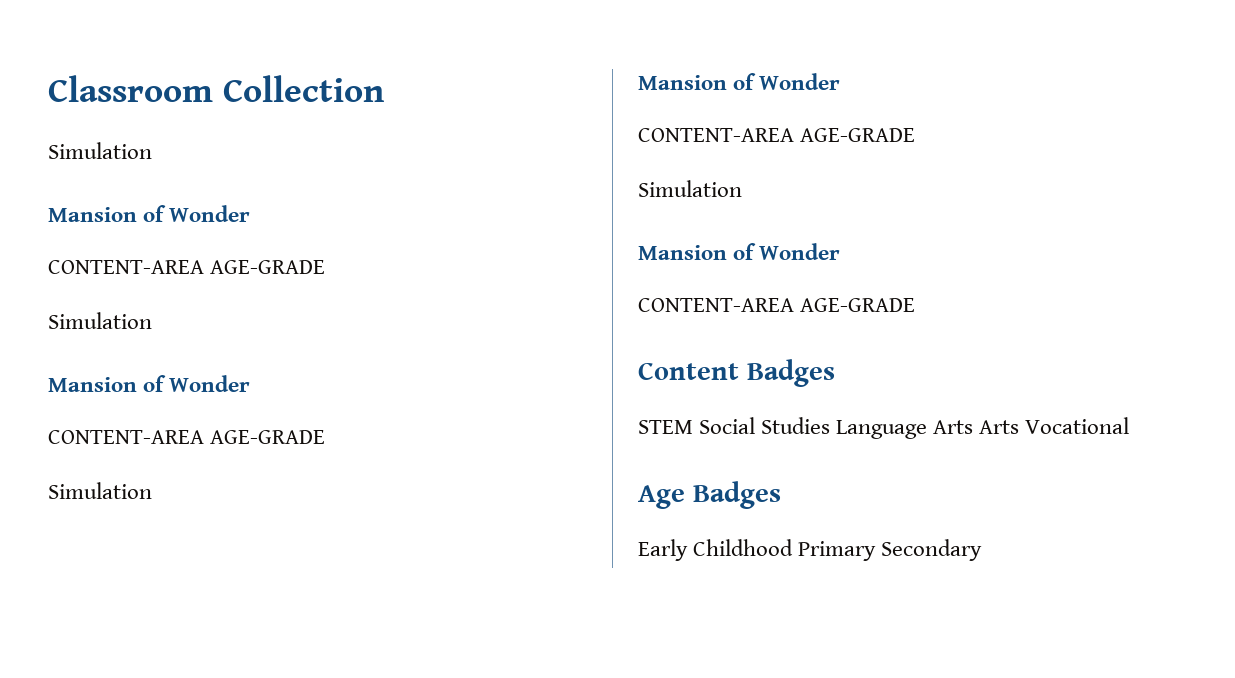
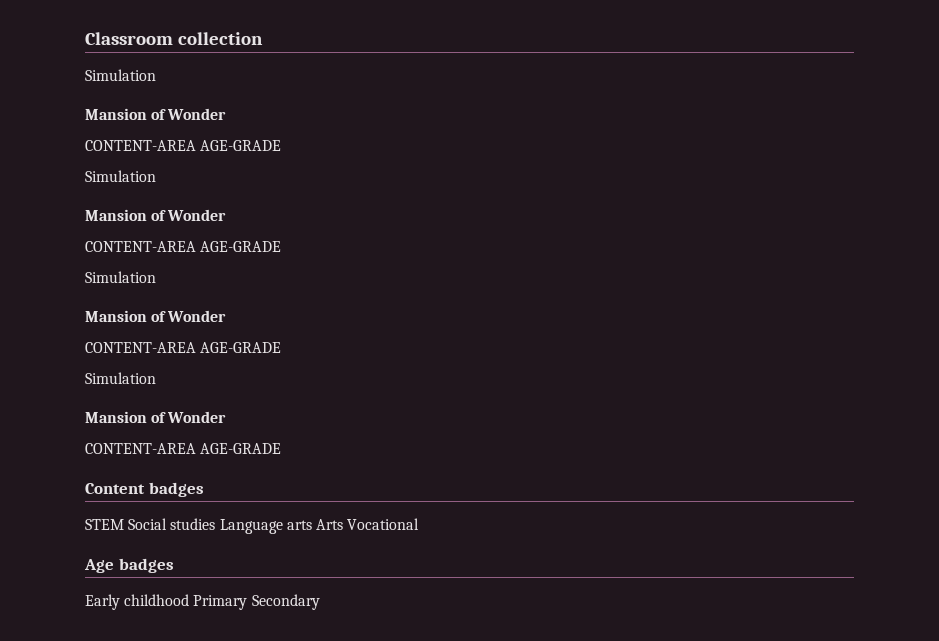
- Classroom Collection
+ Classroom collection
- Content Badges
+ Content badges
- STEM Social Studies Language Arts Arts Vocational
+ STEM Social studies Language arts Arts Vocational
- Age Badges
+ Age badges
- Early Childhood Primary Secondary
+ Early childhood Primary Secondary

